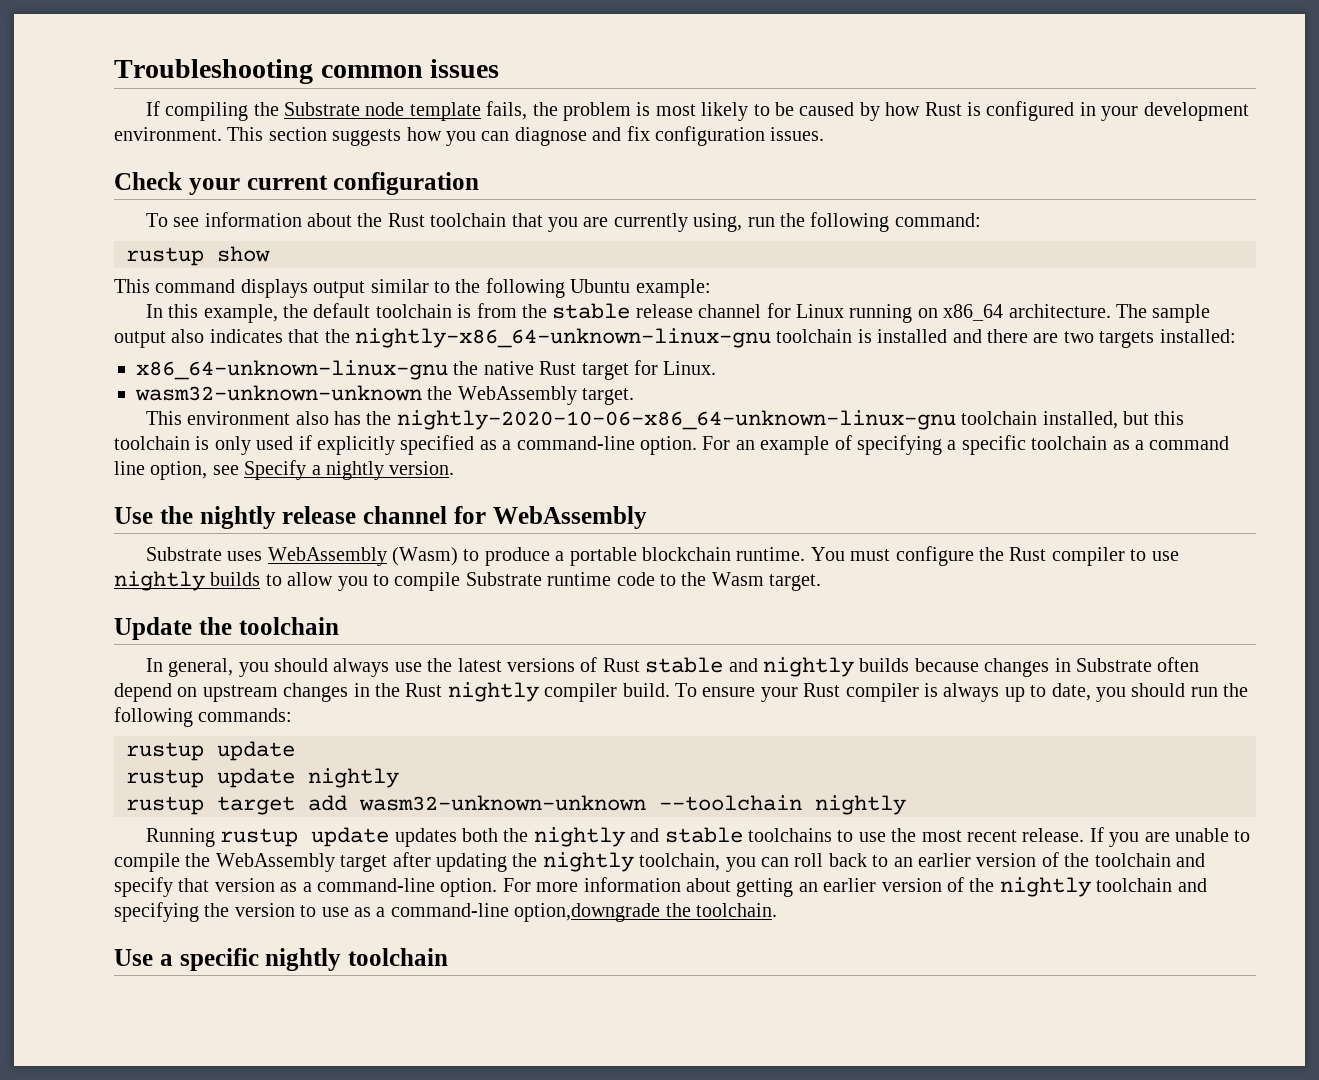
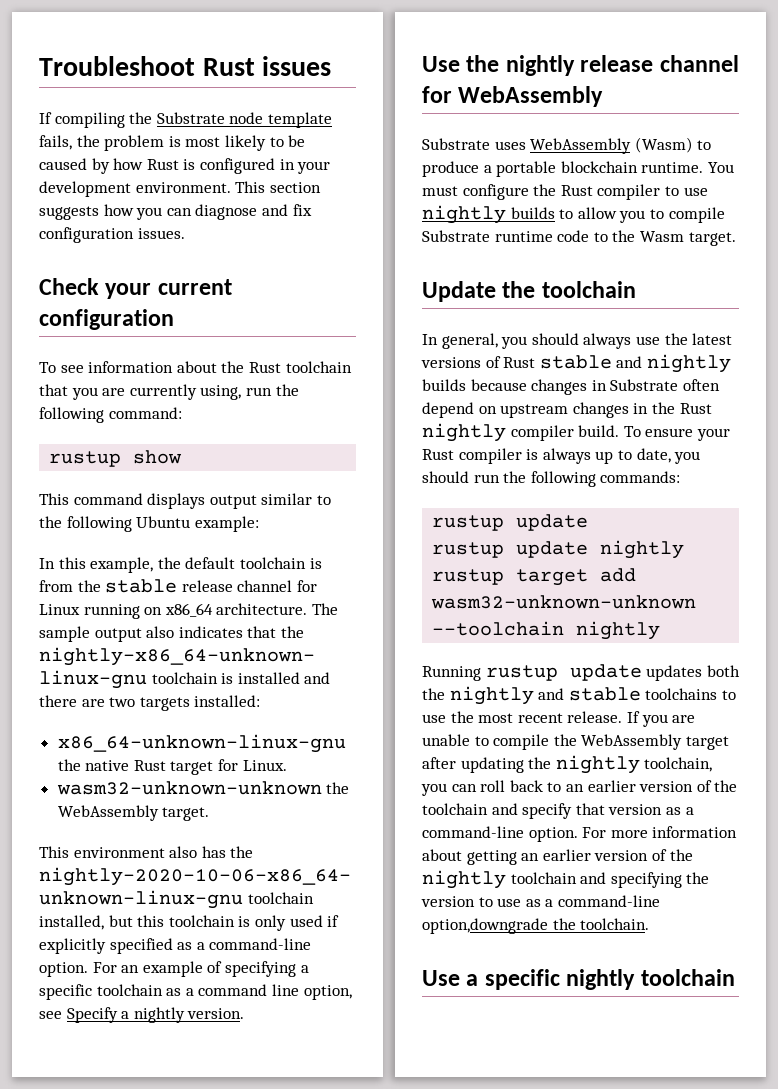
- Troubleshooting common issues
+ Troubleshoot Rust issues

